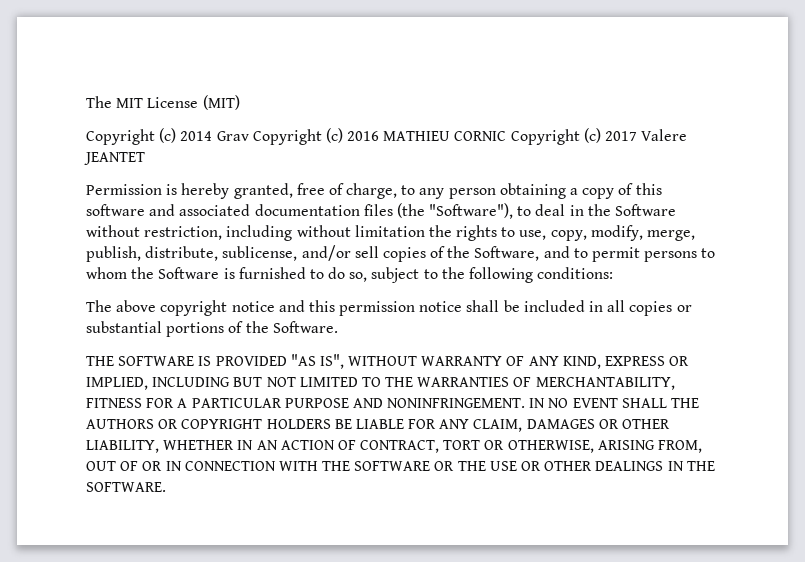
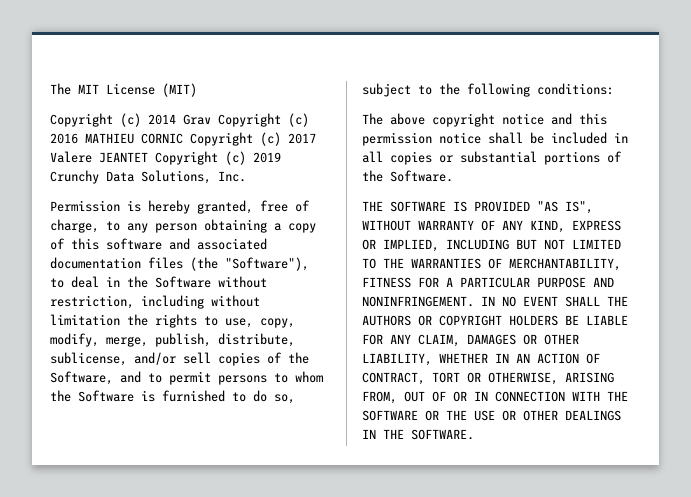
- Copyright (c) 2014 Grav Copyright (c) 2016 MATHIEU CORNIC Copyright (c) 2017 Valere JEANTET
+ Copyright (c) 2014 Grav Copyright (c) 2016 MATHIEU CORNIC Copyright (c) 2017 Valere JEANTET Copyright (c) 2019 Crunchy Data Solutions, Inc.

